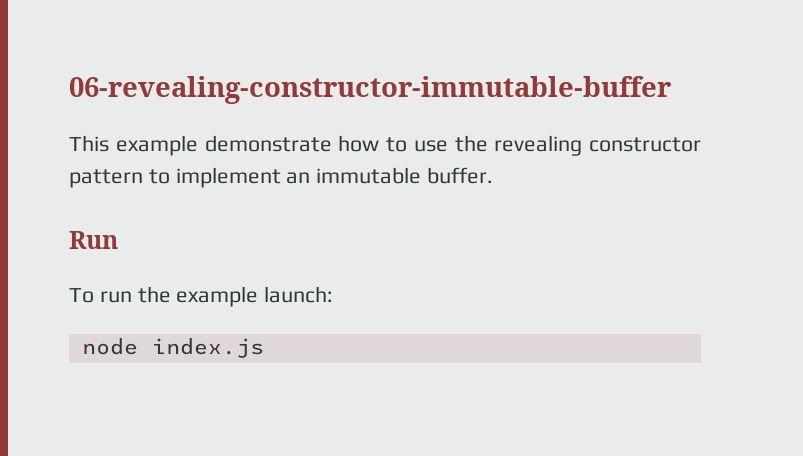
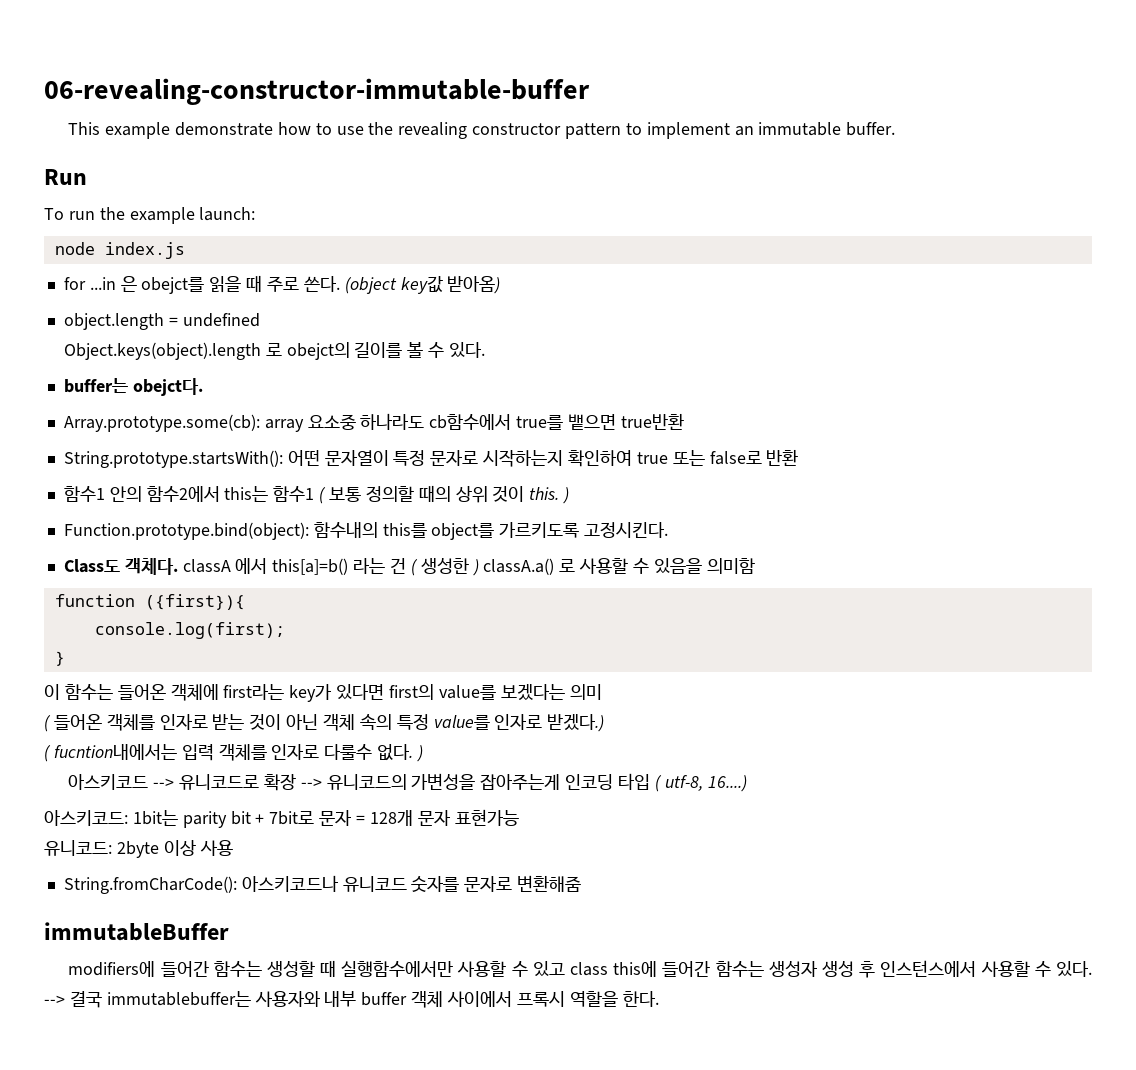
+ for ...in 은 obejct를 읽을 때 주로 쓴다. (object key값 받아옴)
+ object.length = undefined
+ Object.keys(object).length 로 obejct의 길이를 볼 수 있다.
+ buffer는 obejct다.
+ Array.prototype.some(cb): array 요소중 하나라도 cb함수에서 true를 뱉으면 true반환
+ String.prototype.startsWith(): 어떤 문자열이 특정 문자로 시작하는지 확인하여 true 또는 false로 반환
+ 함수1 안의 함수2에서 this는 함수1 ( 보통 정의할 때의 상위 것이 this. )
+ Function.prototype.bind(object): 함수내의 this를 object를 가르키도록 고정시킨다.
+ Class도 객체다. classA 에서 this[a]=b() 라는 건 ( 생성한 ) classA.a() 로 사용할 수 있음을 의미함
+ function ({first}){
+ console.log(first);
+ }
+ 이 함수는 들어온 객체에 first라는 key가 있다면 first의 value를 보겠다는 의미
+ ( 들어온 객체를 인자로 받는 것이 아닌 객체 속의 특정 value를 인자로 받겠다.)
+ ( fucntion내에서는 입력 객체를 인자로 다룰수 없다. )
+ 아스키코드 --> 유니코드로 확장 --> 유니코드의 가변성을 잡아주는게 인코딩 타입 ( utf-8, 16....)
+ 아스키코드: 1bit는 parity bit + 7bit로 문자 = 128개 문자 표현가능
+ 유니코드: 2byte 이상 사용
+ String.fromCharCode(): 아스키코드나 유니코드 숫자를 문자로 변환해줌
+ immutableBuffer
+ modifiers에 들어간 함수는 생성할 때 실행함수에서만 사용할 수 있고 class this에 들어간 함수는 생성자 생성 후 인스턴스에서 사용할 수 있다. --> 결국 immutablebuffer는 사용자와 내부 buffer 객체 사이에서 프록시 역할을 한다.

